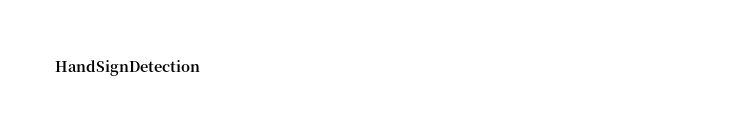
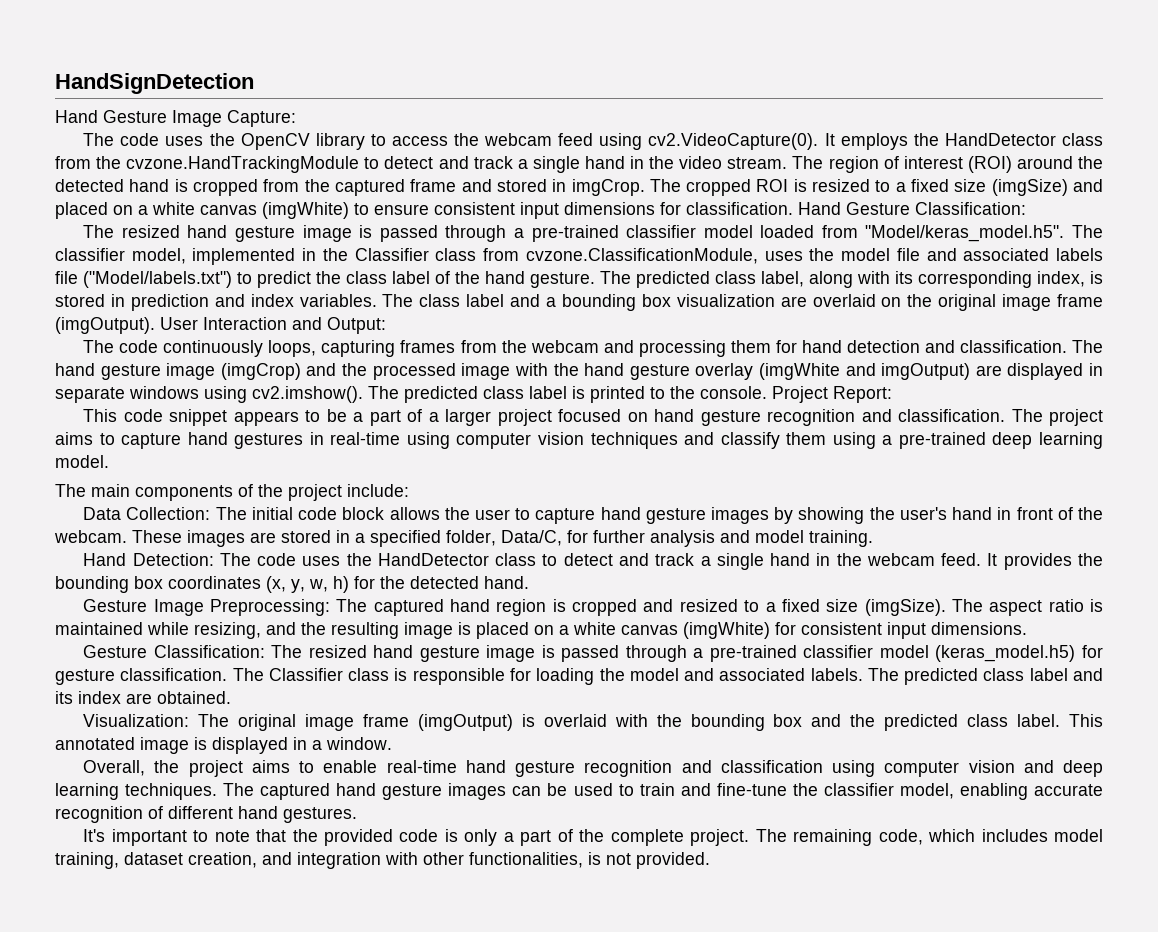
+ Hand Gesture Image Capture:
+ The code uses the OpenCV library to access the webcam feed using cv2.VideoCapture(0). It employs the HandDetector class from the cvzone.HandTrackingModule to detect and track a single hand in the video stream. The region of interest (ROI) around the detected hand is cropped from the captured frame and stored in imgCrop. The cropped ROI is resized to a fixed size (imgSize) and placed on a white canvas (imgWhite) to ensure consistent input dimensions for classification. Hand Gesture Classification:
+ The resized hand gesture image is passed through a pre-trained classifier model loaded from "Model/keras_model.h5". The classifier model, implemented in the Classifier class from cvzone.ClassificationModule, uses the model file and associated labels file ("Model/labels.txt") to predict the class label of the hand gesture. The predicted class label, along with its corresponding index, is stored in prediction and index variables. The class label and a bounding box visualization are overlaid on the original image frame (imgOutput). User Interaction and Output:
+ The code continuously loops, capturing frames from the webcam and processing them for hand detection and classification. The hand gesture image (imgCrop) and the processed image with the hand gesture overlay (imgWhite and imgOutput) are displayed in separate windows using cv2.imshow(). The predicted class label is printed to the console. Project Report:
+ This code snippet appears to be a part of a larger project focused on hand gesture recognition and classification. The project aims to capture hand gestures in real-time using computer vision techniques and classify them using a pre-trained deep learning model.
+ The main components of the project include:
+ Data Collection: The initial code block allows the user to capture hand gesture images by showing the user's hand in front of the webcam. These images are stored in a specified folder, Data/C, for further analysis and model training.
+ Hand Detection: The code uses the HandDetector class to detect and track a single hand in the webcam feed. It provides the bounding box coordinates (x, y, w, h) for the detected hand.
+ Gesture Image Preprocessing: The captured hand region is cropped and resized to a fixed size (imgSize). The aspect ratio is maintained while resizing, and the resulting image is placed on a white canvas (imgWhite) for consistent input dimensions.
+ Gesture Classification: The resized hand gesture image is passed through a pre-trained classifier model (keras_model.h5) for gesture classification. The Classifier class is responsible for loading the model and associated labels. The predicted class label and its index are obtained.
+ Visualization: The original image frame (imgOutput) is overlaid with the bounding box and the predicted class label. This annotated image is displayed in a window.
+ Overall, the project aims to enable real-time hand gesture recognition and classification using computer vision and deep learning techniques. The captured hand gesture images can be used to train and fine-tune the classifier model, enabling accurate recognition of different hand gestures.
+ It's important to note that the provided code is only a part of the complete project. The remaining code, which includes model training, dataset creation, and integration with other functionalities, is not provided.

